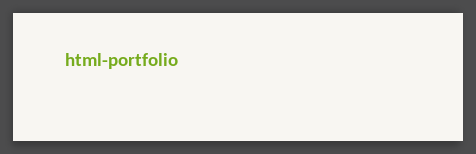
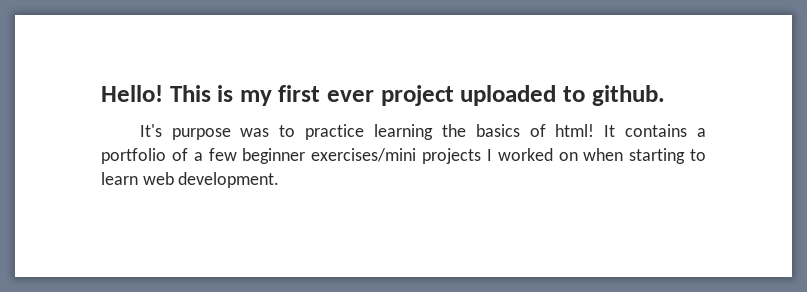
- html-portfolio
+ Hello! This is my first ever project uploaded to github.
+ It's purpose was to practice learning the basics of html! It contains a portfolio of a few beginner exercises/mini projects I worked on when starting to learn web development.

